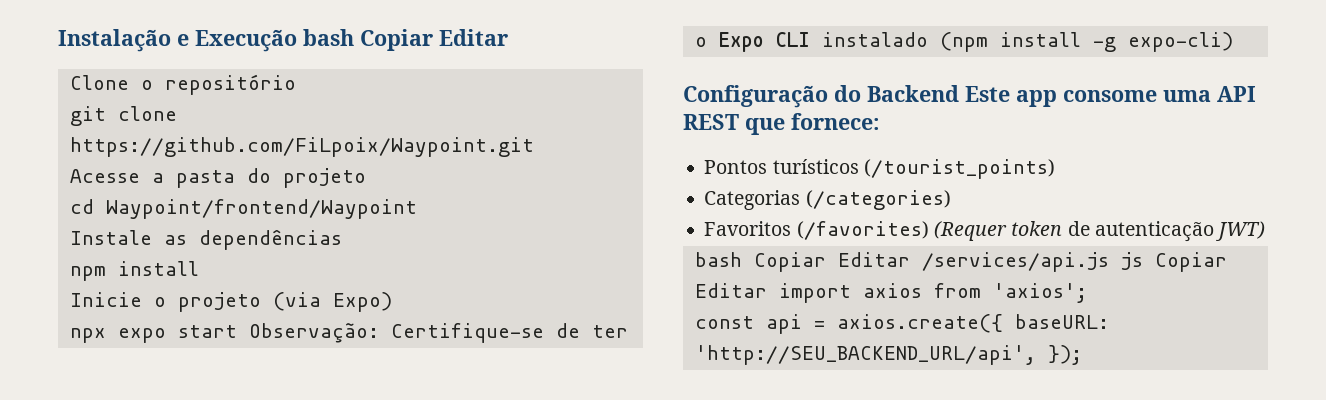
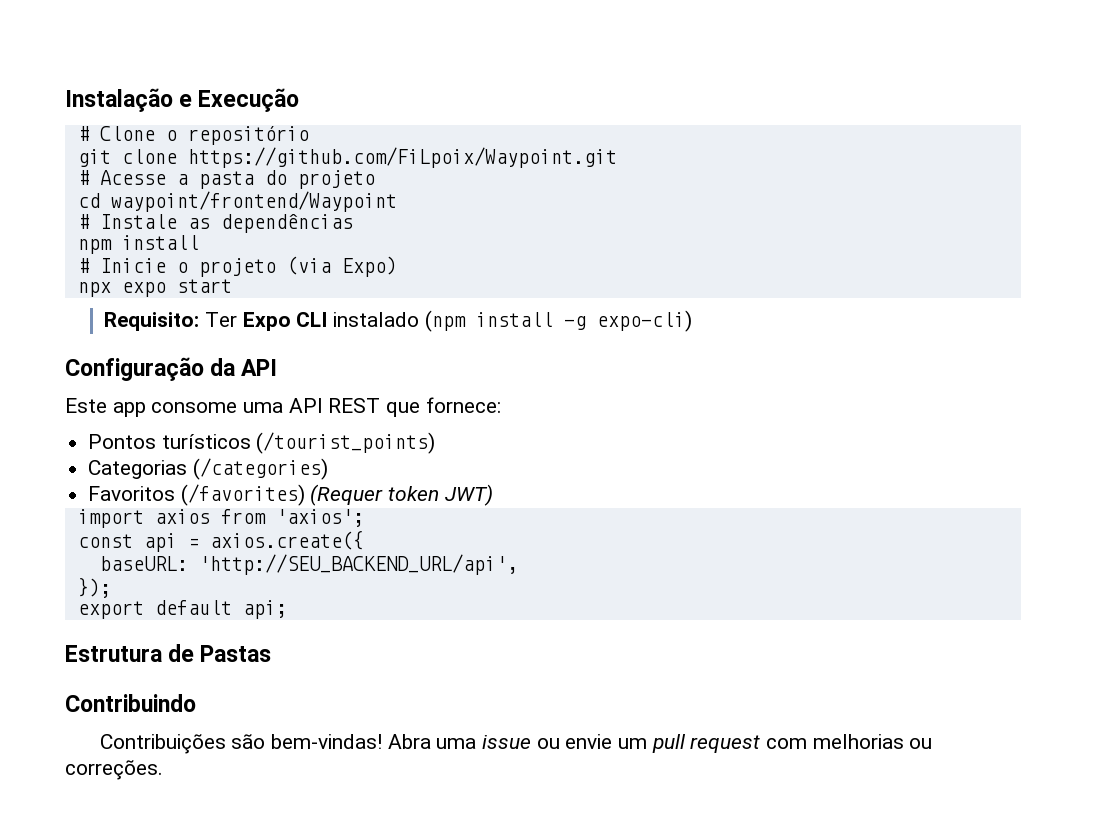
- Instalação e Execução bash Copiar Editar
- Clone o repositório
+ Instalação e Execução
+ # Clone o repositório
- Acesse a pasta do projeto
+ # Acesse a pasta do projeto
- cd Waypoint/frontend/Waypoint
- Instale as dependências
+ cd waypoint/frontend/Waypoint
+ # Instale as dependências
- Inicie o projeto (via Expo)
+ # Inicie o projeto (via Expo)
- npx expo start Observação: Certifique-se de ter o Expo CLI instalado (npm install -g expo-cli)
+ npx expo start
+ Requisito: Ter Expo CLI instalado (npm install -g expo-cli)
- Configuração do Backend Este app consome uma API REST que fornece:
+ Configuração da API
+ Este app consome uma API REST que fornece:
- Favoritos (/favorites) (Requer token de autenticação JWT)
+ Favoritos (/favorites) (Requer token JWT)
- bash Copiar Editar /services/api.js js Copiar Editar import axios from 'axios';
+ import axios from 'axios';
- const api = axios.create({ baseURL: 'http://SEU_BACKEND_URL/api', });
+ const api = axios.create({
+ baseURL: 'http://SEU_BACKEND_URL/api',
+ });
+ export default api;
+ Estrutura de Pastas
+ Contribuindo
+ Contribuições são bem-vindas! Abra uma issue ou envie um pull request com melhorias ou correções.

